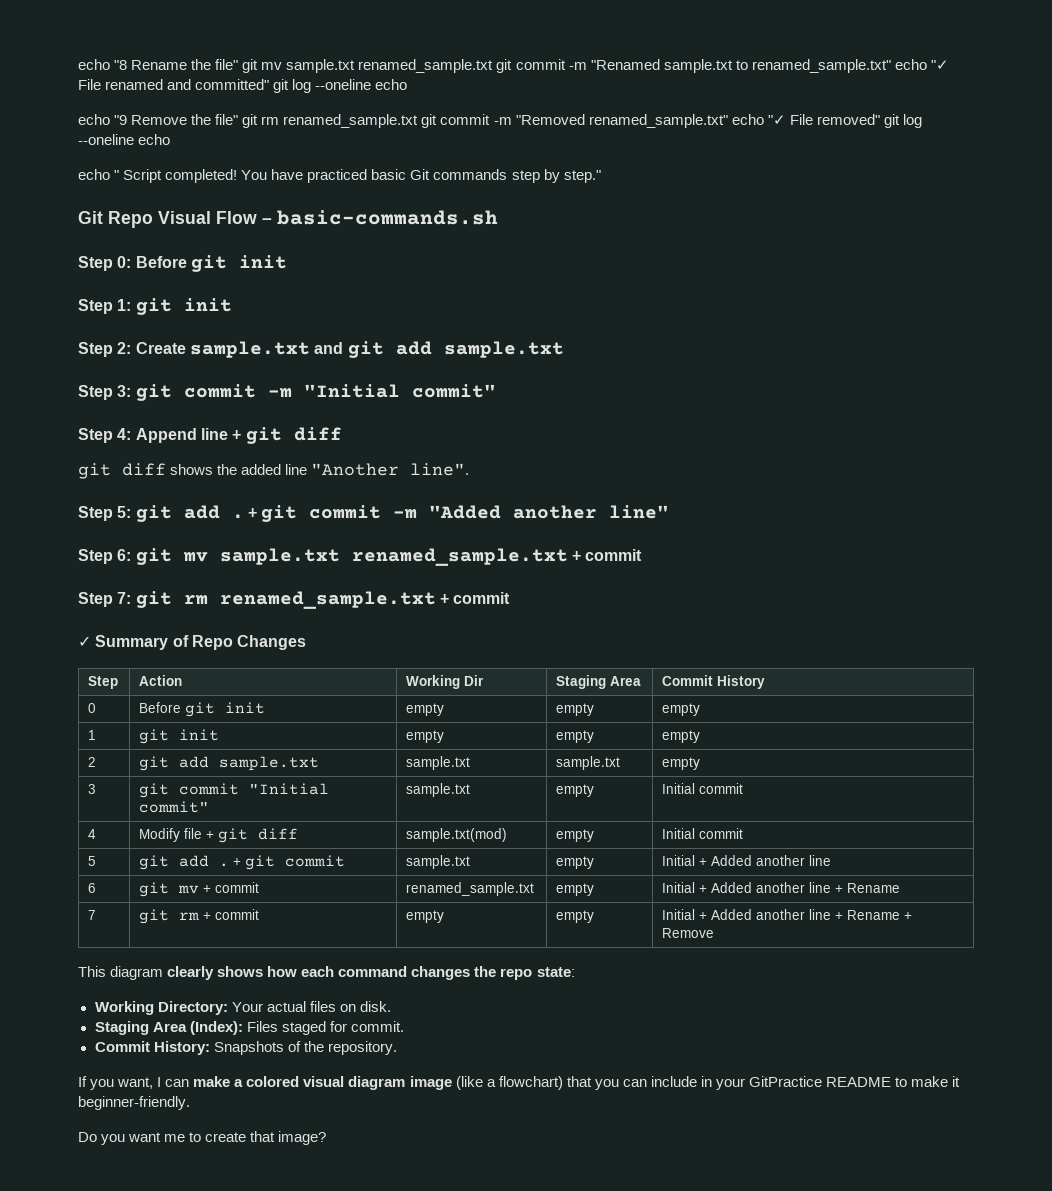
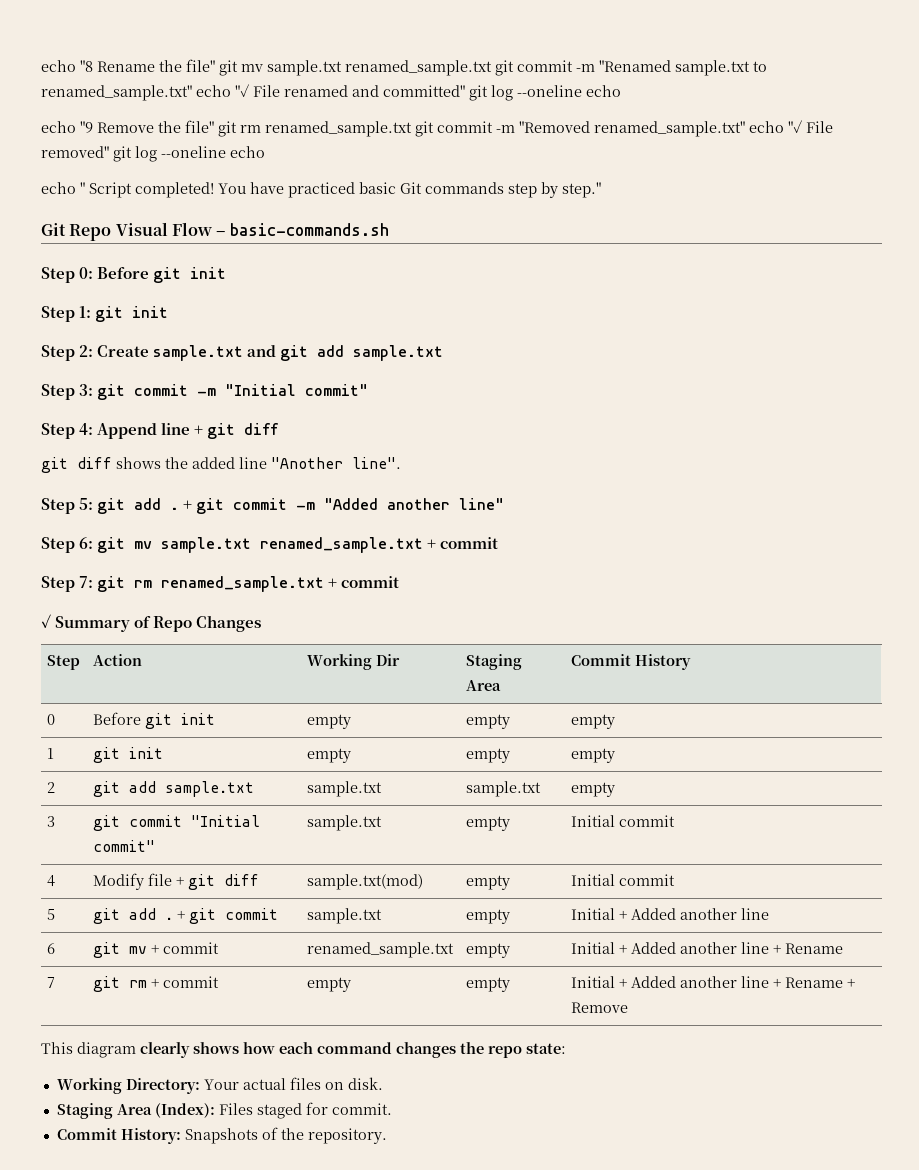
- If you want, I can make a colored visual diagram image (like a flowchart) that you can include in your GitPractice README to make it beginner-friendly.
- Do you want me to create that image?

